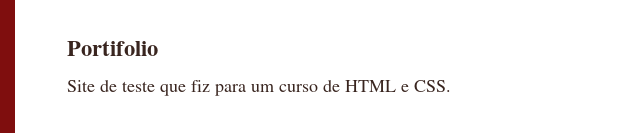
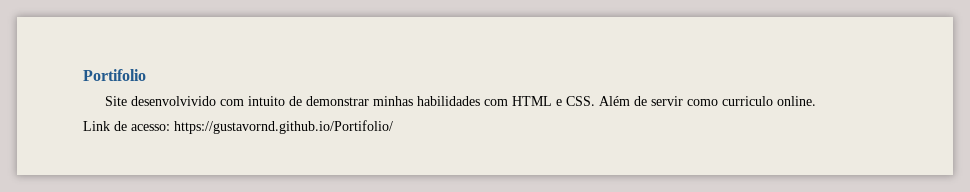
- Site de teste que fiz para um curso de HTML e CSS.
+ Site desenvolvivido com intuito de demonstrar minhas habilidades com HTML e CSS. Além de servir como curriculo online.
+ Link de acesso: https://gustavornd.github.io/Portifolio/

